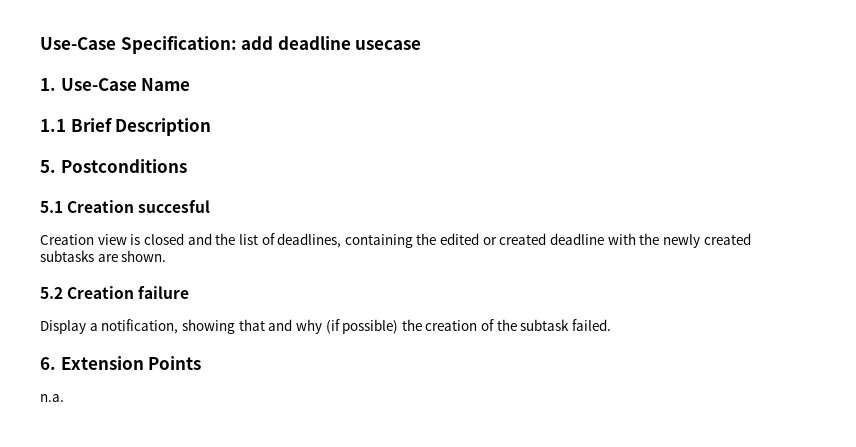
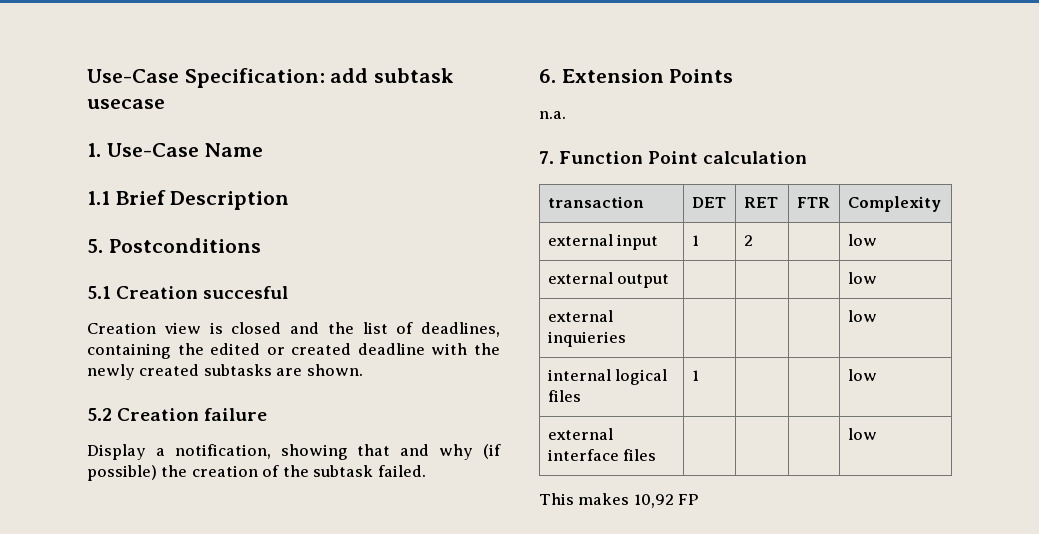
- Use-Case Specification: add deadline usecase
+ Use-Case Specification: add subtask usecase
+ 7. Function Point calculation
+ transaction | DET | RET | FTR | Complexity
+ external input | 1 | 2 | | low
+ external output | | | | low
+ external inquieries | | | | low
+ internal logical files | 1 | | | low
+ external interface files | | | | low
+ This makes 10,92 FP

